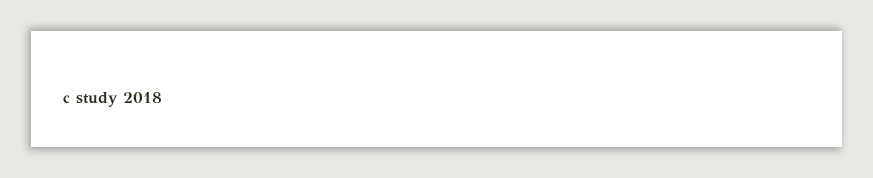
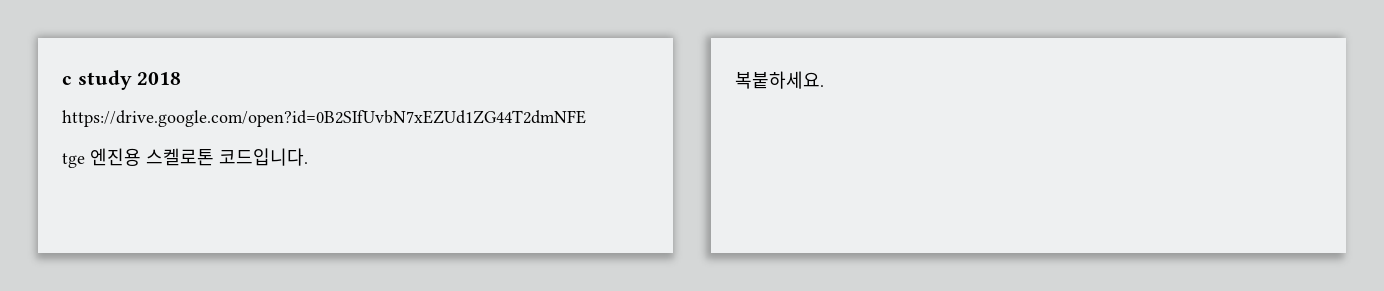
+ https://drive.google.com/open?id=0B2SIfUvbN7xEZUd1ZG44T2dmNFE
+ tge 엔진용 스켈로톤 코드입니다.
+ 복붙하세요.

